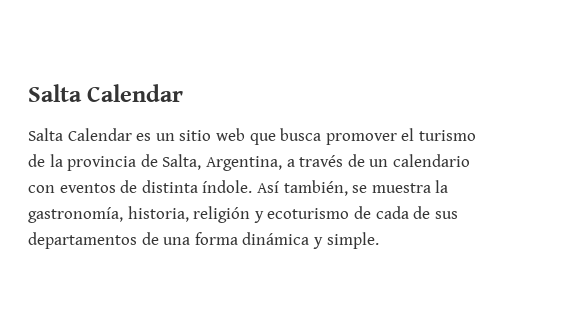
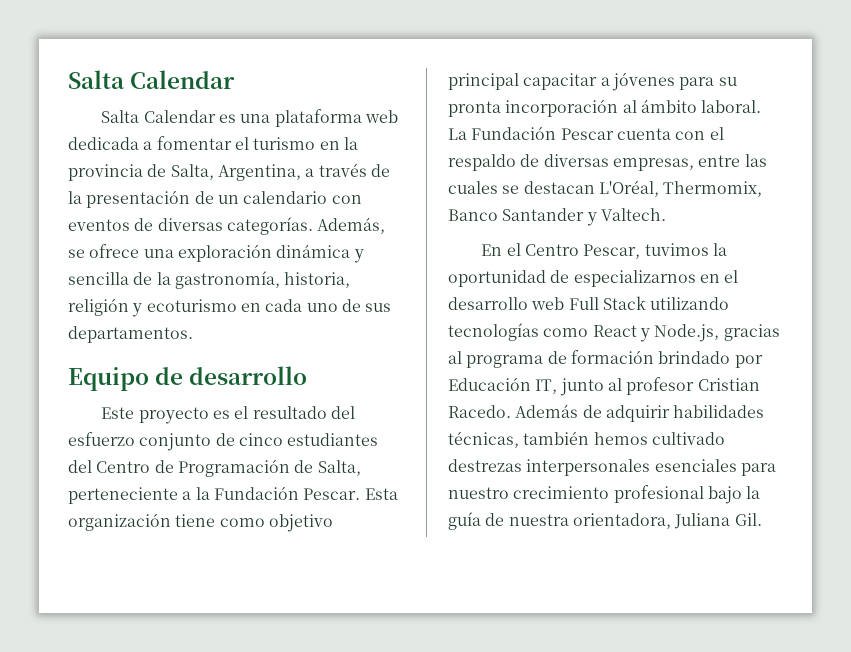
- Salta Calendar es un sitio web que busca promover el turismo de la provincia de Salta, Argentina, a través de un calendario con eventos de distinta índole. Así también, se muestra la gastronomía, historia, religión y ecoturismo de cada de sus departamentos de una forma dinámica y simple.
+ Salta Calendar es una plataforma web dedicada a fomentar el turismo en la provincia de Salta, Argentina, a través de la presentación de un calendario con eventos de diversas categorías. Además, se ofrece una exploración dinámica y sencilla de la gastronomía, historia, religión y ecoturismo en cada uno de sus departamentos.
+ Equipo de desarrollo
+ Este proyecto es el resultado del esfuerzo conjunto de cinco estudiantes del Centro de Programación de Salta, perteneciente a la Fundación Pescar. Esta organización tiene como objetivo principal capacitar a jóvenes para su pronta incorporación al ámbito laboral. La Fundación Pescar cuenta con el respaldo de diversas empresas, entre las cuales se destacan L'Oréal, Thermomix, Banco Santander y Valtech.
+ En el Centro Pescar, tuvimos la oportunidad de especializarnos en el desarrollo web Full Stack utilizando tecnologías como React y Node.js, gracias al programa de formación brindado por Educación IT, junto al profesor Cristian Racedo. Además de adquirir habilidades técnicas, también hemos cultivado destrezas interpersonales esenciales para nuestro crecimiento profesional bajo la guía de nuestra orientadora, Juliana Gil.

